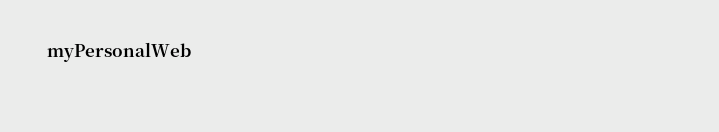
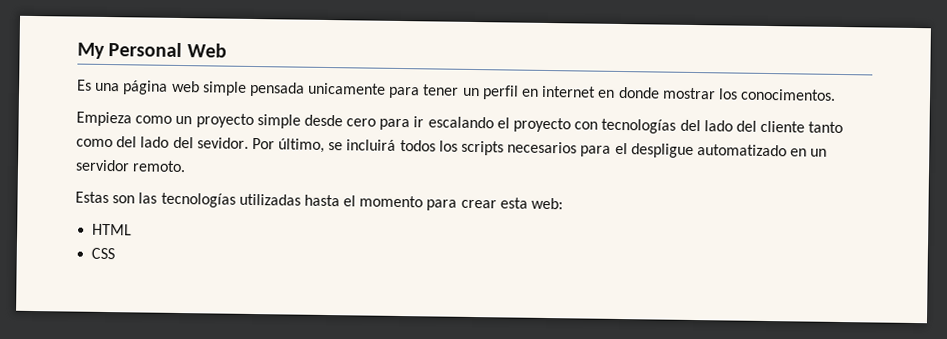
- myPersonalWeb
+ My Personal Web
+ Es una página web simple pensada unicamente para tener un perfil en internet en donde mostrar los conocimentos.
+ Empieza como un proyecto simple desde cero para ir escalando el proyecto con tecnologías del lado del cliente tanto como del lado del sevidor. Por último, se incluirá todos los scripts necesarios para el despligue automatizado en un servidor remoto.
+ Estas son las tecnologías utilizadas hasta el momento para crear esta web:
+ HTML
+ CSS

